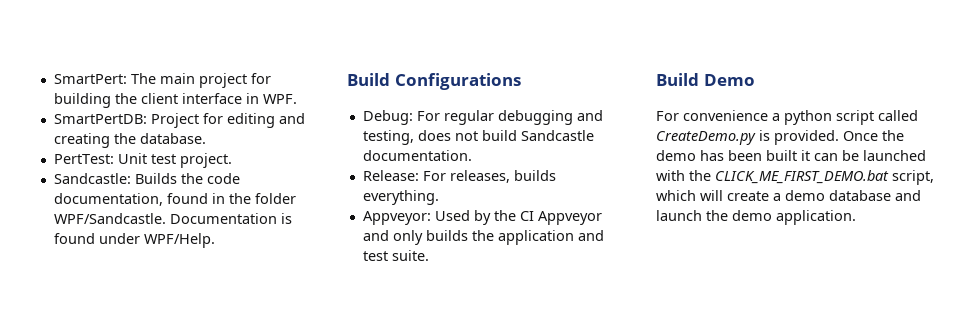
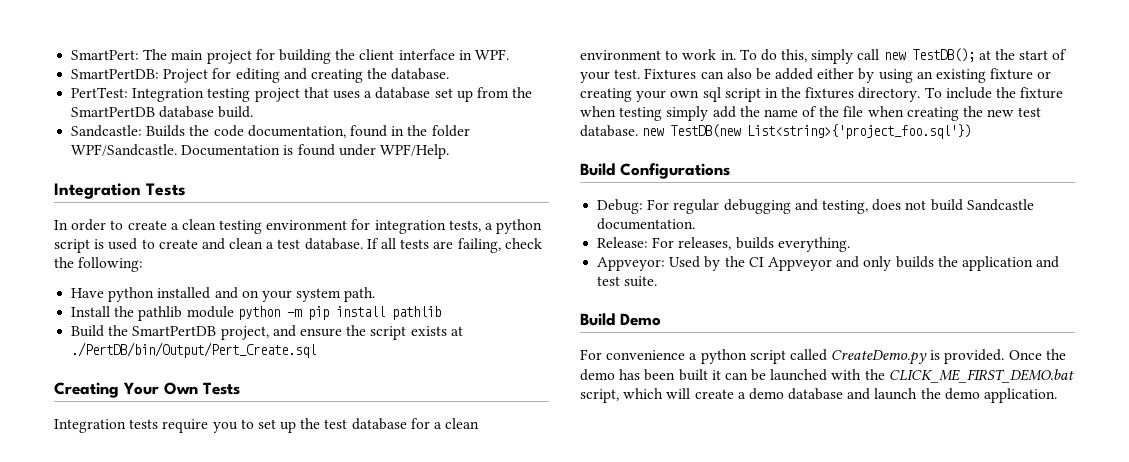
- PertTest: Unit test project.
+ PertTest: Integration testing project that uses a database set up from the SmartPertDB database build.
+ Integration Tests
+ In order to create a clean testing environment for integration tests, a python script is used to create and clean a test database. If all tests are failing, check the following:
+ Have python installed and on your system path.
+ Install the pathlib module python -m pip install pathlib
+ Build the SmartPertDB project, and ensure the script exists at ./PertDB/bin/Output/Pert_Create.sql
+ Creating Your Own Tests
+ Integration tests require you to set up the test database for a clean environment to work in. To do this, simply call new TestDB(); at the start of your test. Fixtures can also be added either by using an existing fixture or creating your own sql script in the fixtures directory. To include the fixture when testing simply add the name of the file when creating the new test database. new TestDB(new List<string>{'project_foo.sql'})

